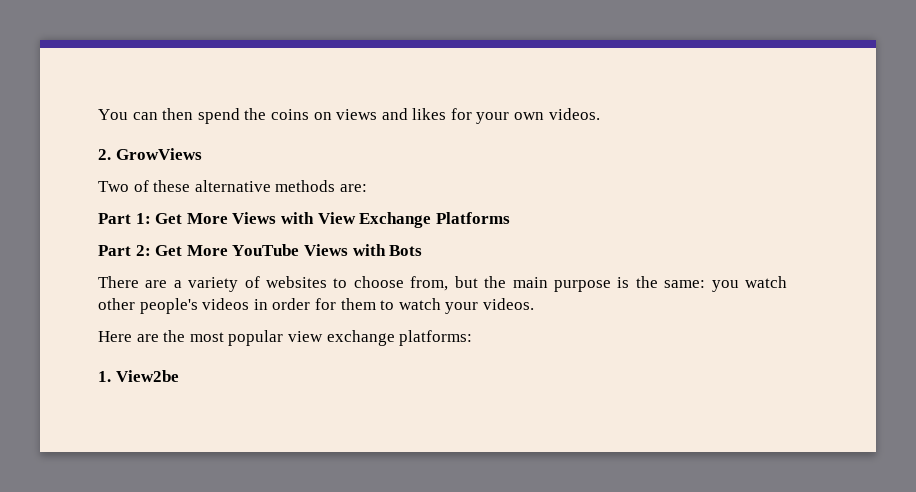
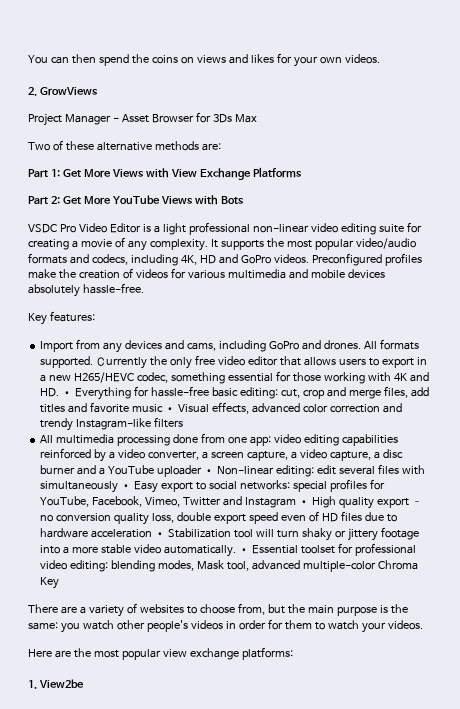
+ Project Manager - Asset Browser for 3Ds Max
+ VSDC Pro Video Editor is a light professional non-linear video editing suite for creating a movie of any complexity. It supports the most popular video/audio formats and codecs, including 4K, HD and GoPro videos. Preconfigured profiles make the creation of videos for various multimedia and mobile devices absolutely hassle-free.
+ Key features:
+ Import from any devices and cams, including GoPro and drones. All formats supported. Сurrently the only free video editor that allows users to export in a new H265/HEVC codec, something essential for those working with 4K and HD. • Everything for hassle-free basic editing: cut, crop and merge files, add titles and favorite music • Visual effects, advanced color correction and trendy Instagram-like filters
+ All multimedia processing done from one app: video editing capabilities reinforced by a video converter, a screen capture, a video capture, a disc burner and a YouTube uploader • Non-linear editing: edit several files with simultaneously • Easy export to social networks: special profiles for YouTube, Facebook, Vimeo, Twitter and Instagram • High quality export – no conversion quality loss, double export speed even of HD files due to hardware acceleration • Stabilization tool will turn shaky or jittery footage into a more stable video automatically. • Essential toolset for professional video editing: blending modes, Mask tool, advanced multiple-color Chroma Key

